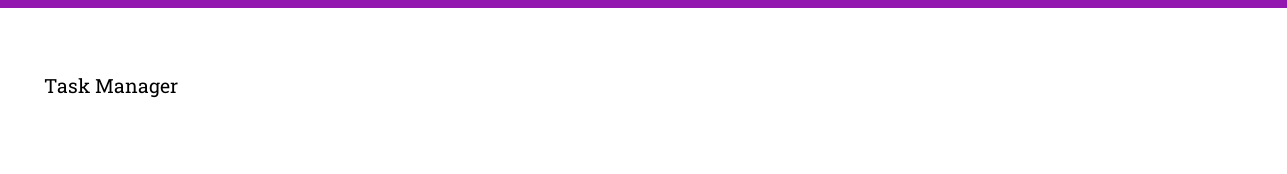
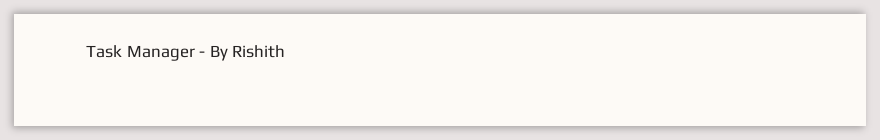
- Task Manager
+ Task Manager - By Rishith

